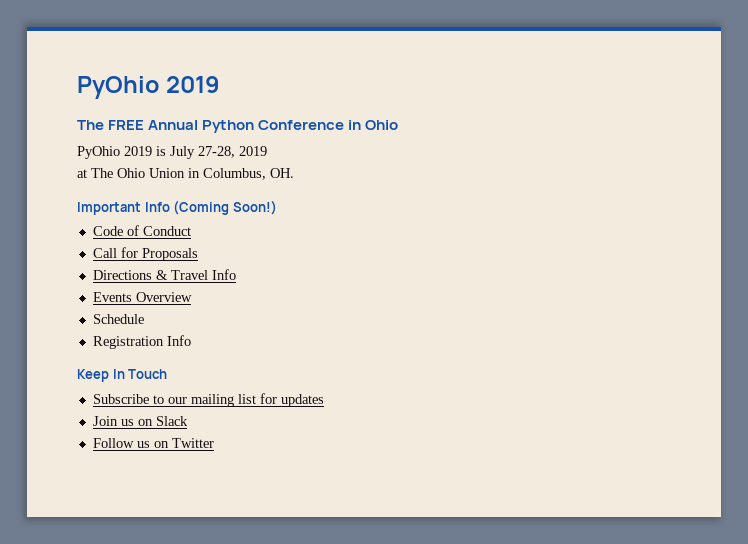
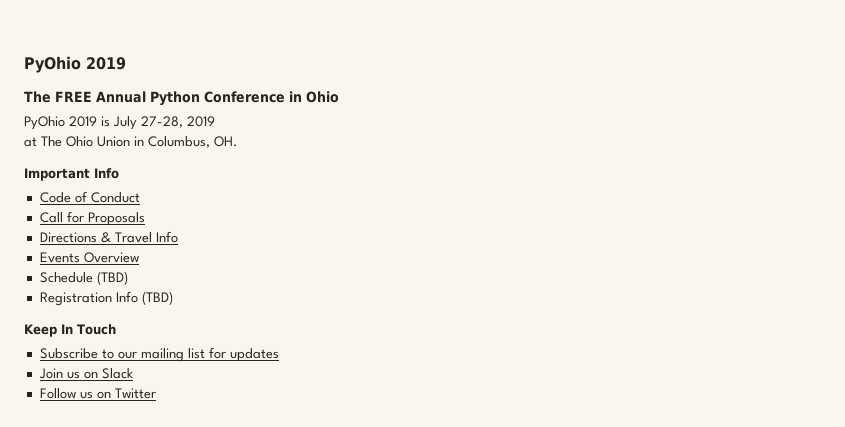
- Important Info (Coming Soon!)
+ Important Info
- Schedule
+ Schedule (TBD)
- Registration Info
+ Registration Info (TBD)

